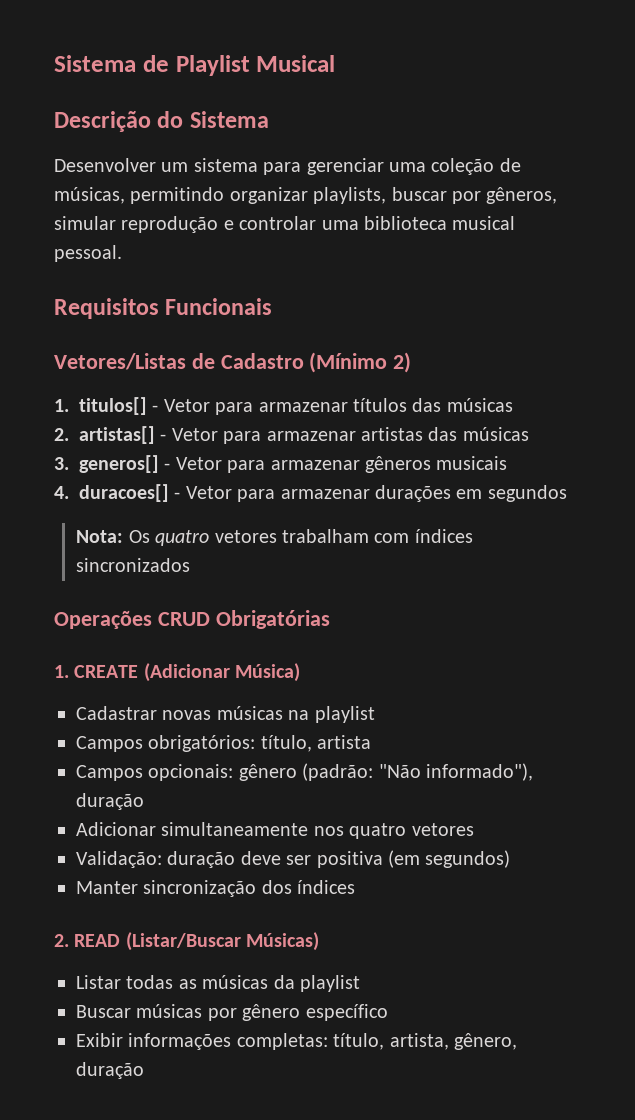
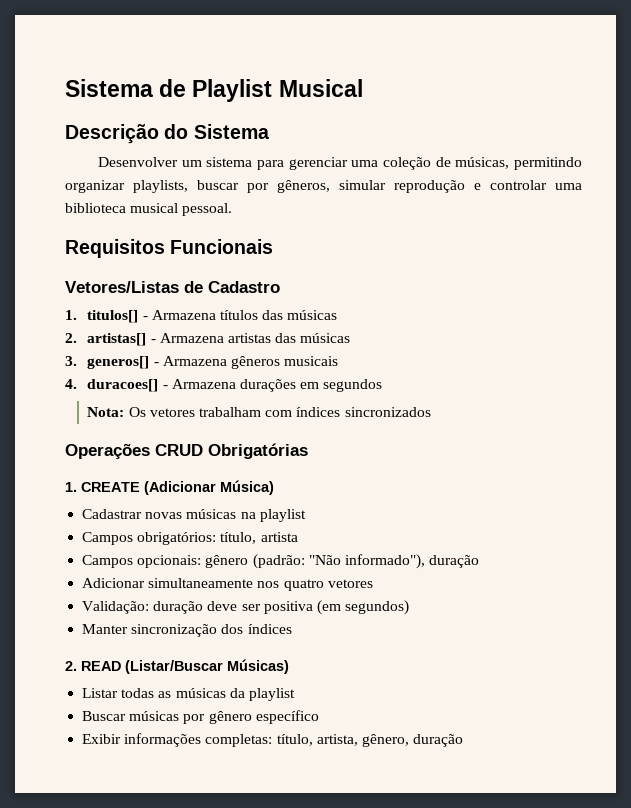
- Vetores/Listas de Cadastro (Mínimo 2)
+ Vetores/Listas de Cadastro
- 1. titulos[] - Vetor para armazenar títulos das músicas
+ 1. titulos[] - Armazena títulos das músicas
- 2. artistas[] - Vetor para armazenar artistas das músicas
+ 2. artistas[] - Armazena artistas das músicas
- 3. generos[] - Vetor para armazenar gêneros musicais
+ 3. generos[] - Armazena gêneros musicais
- 4. duracoes[] - Vetor para armazenar durações em segundos
+ 4. duracoes[] - Armazena durações em segundos
- Nota: Os quatro vetores trabalham com índices sincronizados
+ Nota: Os vetores trabalham com índices sincronizados

